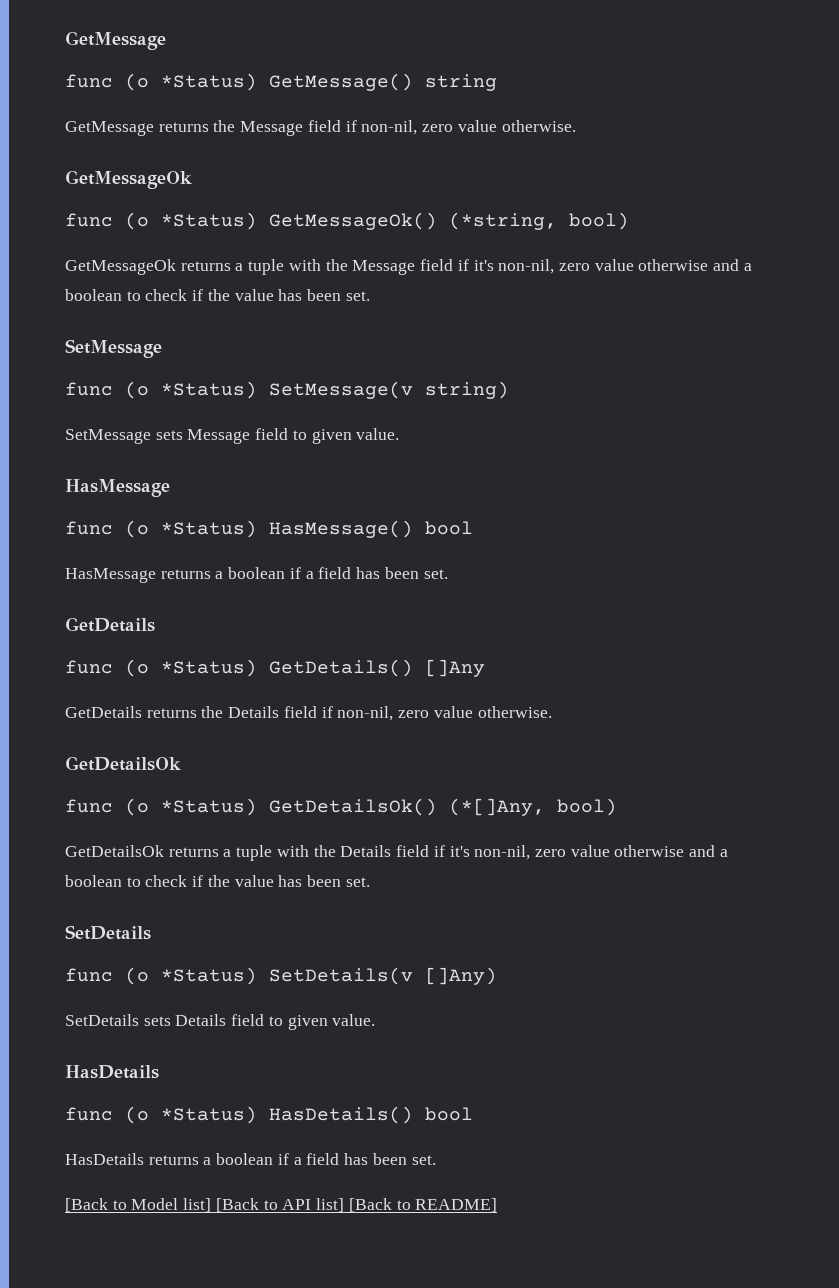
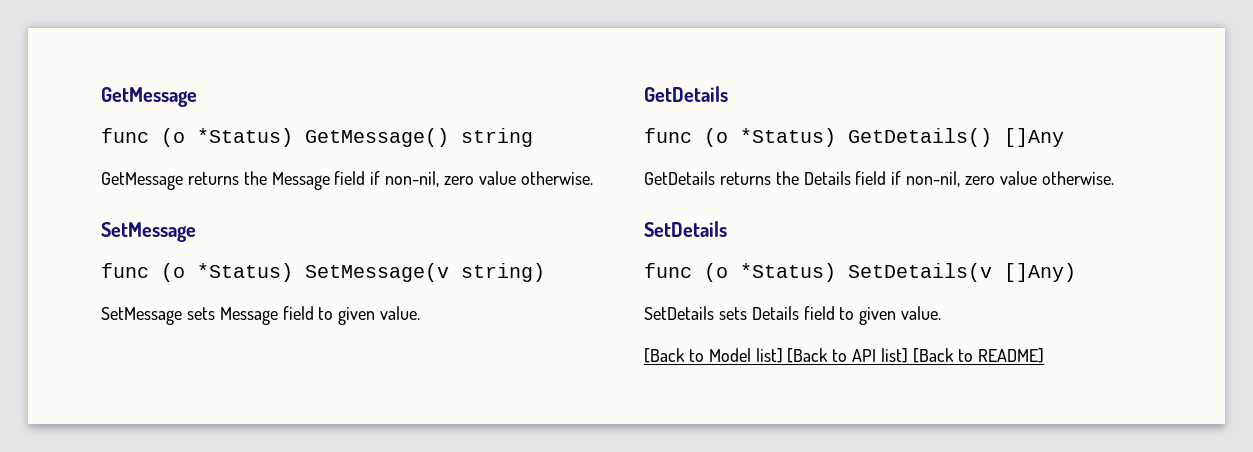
  GetMessage returns the Message field if non-nil, zero value otherwise.
- GetMessageOk
- func (o *Status) GetMessageOk() (*string, bool)
- GetMessageOk returns a tuple with the Message field if it's non-nil, zero value otherwise and a boolean to check if the value has been set.
  SetMessage sets Message field to given value.
- HasMessage
- func (o *Status) HasMessage() bool
- HasMessage returns a boolean if a field has been set.
  GetDetails returns the Details field if non-nil, zero value otherwise.
- GetDetailsOk
- func (o *Status) GetDetailsOk() (*[]Any, bool)
- GetDetailsOk returns a tuple with the Details field if it's non-nil, zero value otherwise and a boolean to check if the value has been set.
  SetDetails sets Details field to given value.
- HasDetails
- func (o *Status) HasDetails() bool
- HasDetails returns a boolean if a field has been set.

